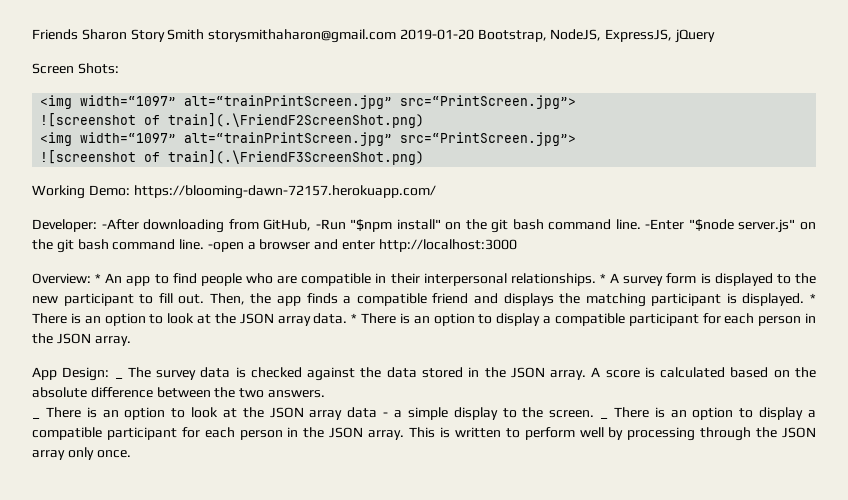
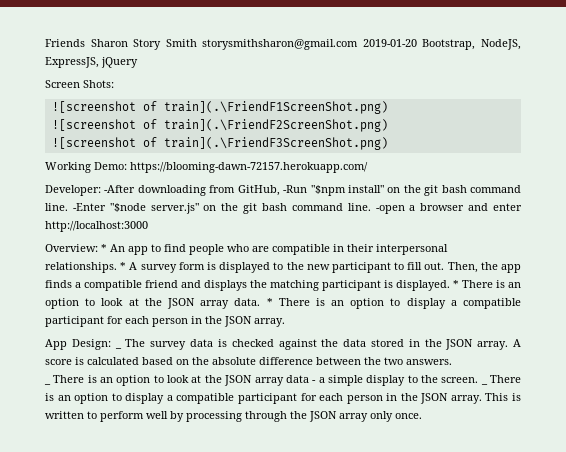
- Friends Sharon Story Smith storysmithaharon@gmail.com 2019-01-20 Bootstrap, NodeJS, ExpressJS, jQuery
+ Friends Sharon Story Smith storysmithsharon@gmail.com 2019-01-20 Bootstrap, NodeJS, ExpressJS, jQuery
  Screen Shots:
- <img width=“1097” alt=“trainPrintScreen.jpg” src=“PrintScreen.jpg”>
+ ![screenshot of train](.\FriendF1ScreenShot.png)
  ![screenshot of train](.\FriendF2ScreenShot.png)
- <img width=“1097” alt=“trainPrintScreen.jpg” src=“PrintScreen.jpg”>

